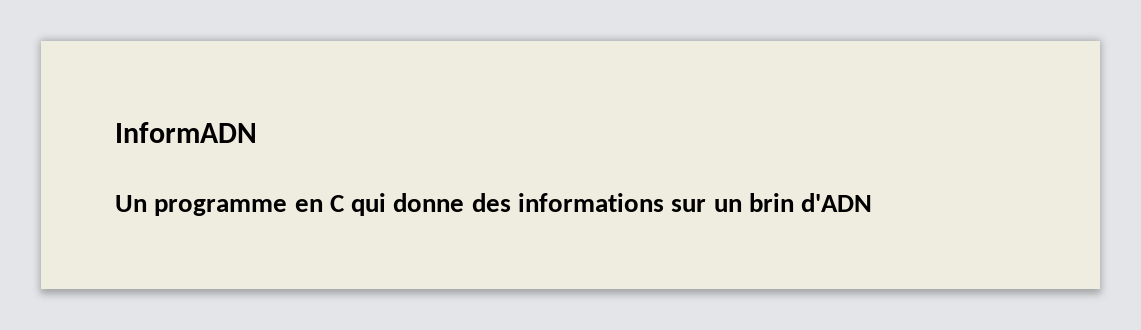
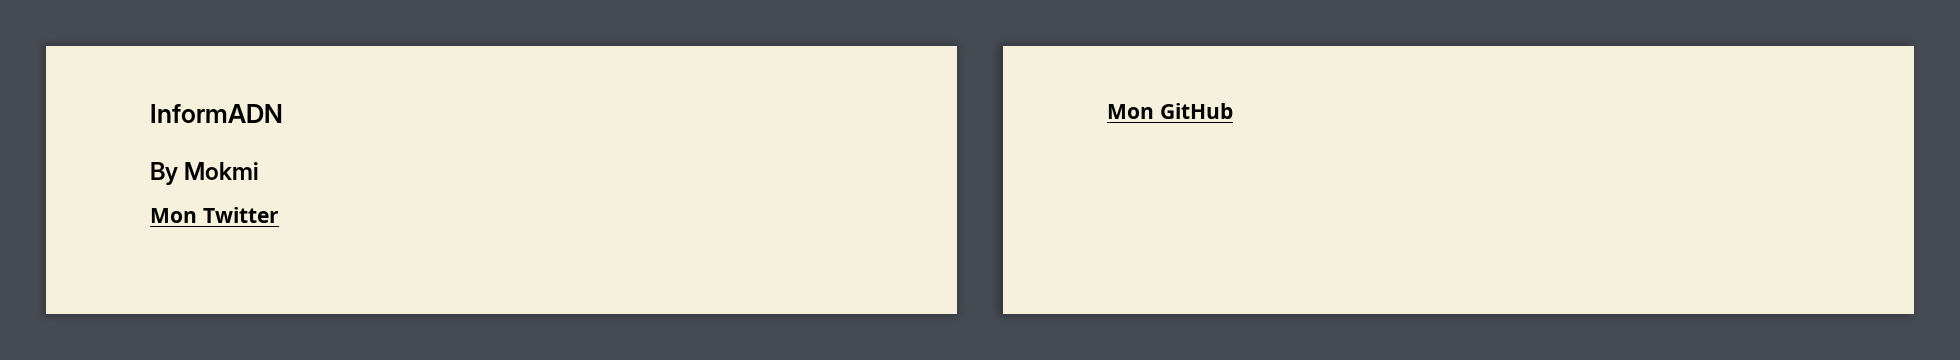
- Un programme en C qui donne des informations sur un brin d'ADN
+ By Mokmi
+ Mon Twitter
+ Mon GitHub

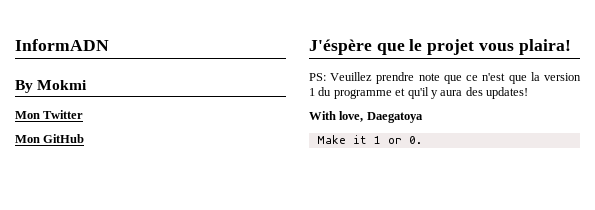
+ J'éspère que le projet vous plaira!
+ PS: Veuillez prendre note que ce n'est que la version 1 du programme et qu'il y aura des updates!
+ With love, Daegatoya
+ Make it 1 or 0.

